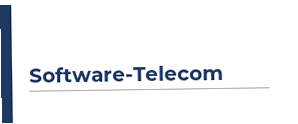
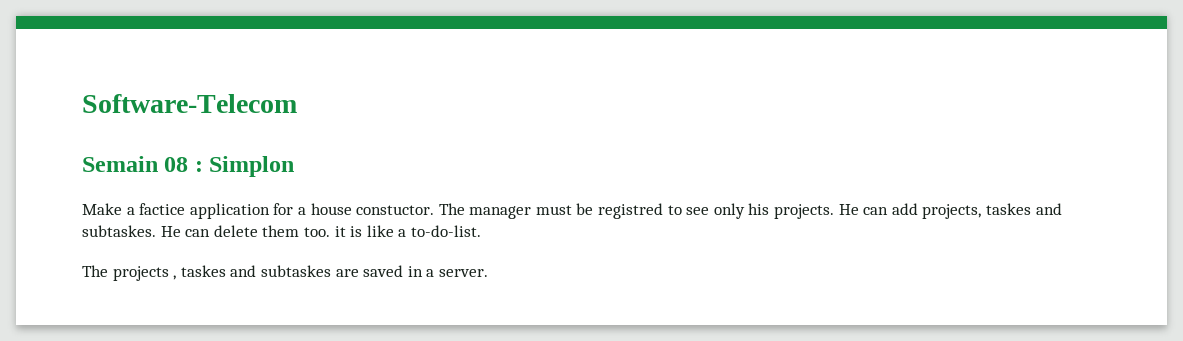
+ Semain 08 : Simplon
+ Make a factice application for a house constuctor. The manager must be registred to see only his projects. He can add projects, taskes and subtaskes. He can delete them too. it is like a to-do-list.
+ The projects , taskes and subtaskes are saved in a server.

